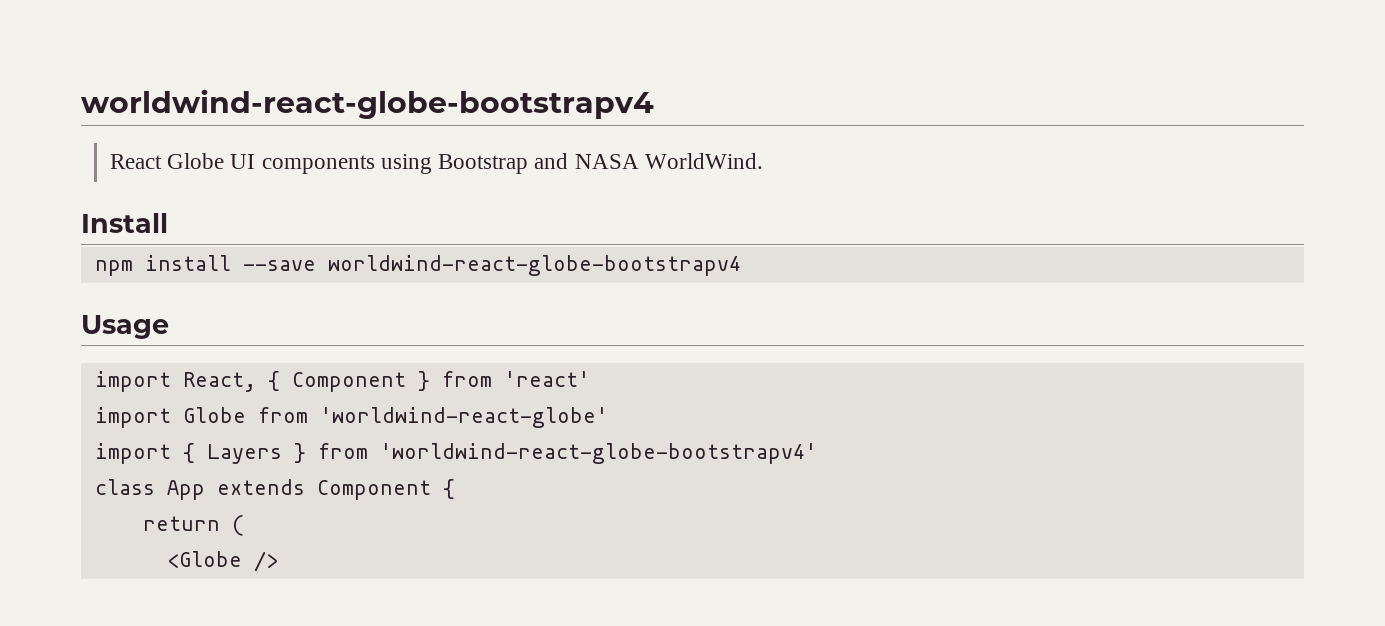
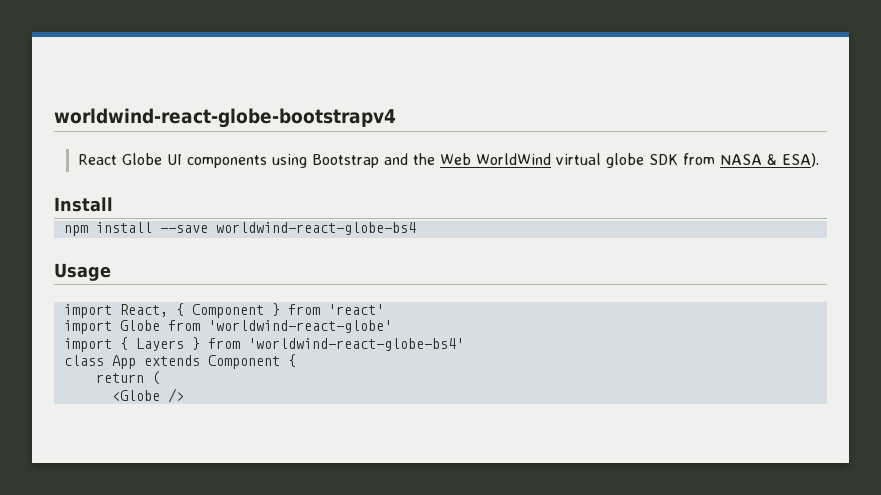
- React Globe UI components using Bootstrap and NASA WorldWind.
+ React Globe UI components using Bootstrap and the Web WorldWind virtual globe SDK from NASA & ESA).
- npm install --save worldwind-react-globe-bootstrapv4
+ npm install --save worldwind-react-globe-bs4
- import { Layers } from 'worldwind-react-globe-bootstrapv4'
+ import { Layers } from 'worldwind-react-globe-bs4'

